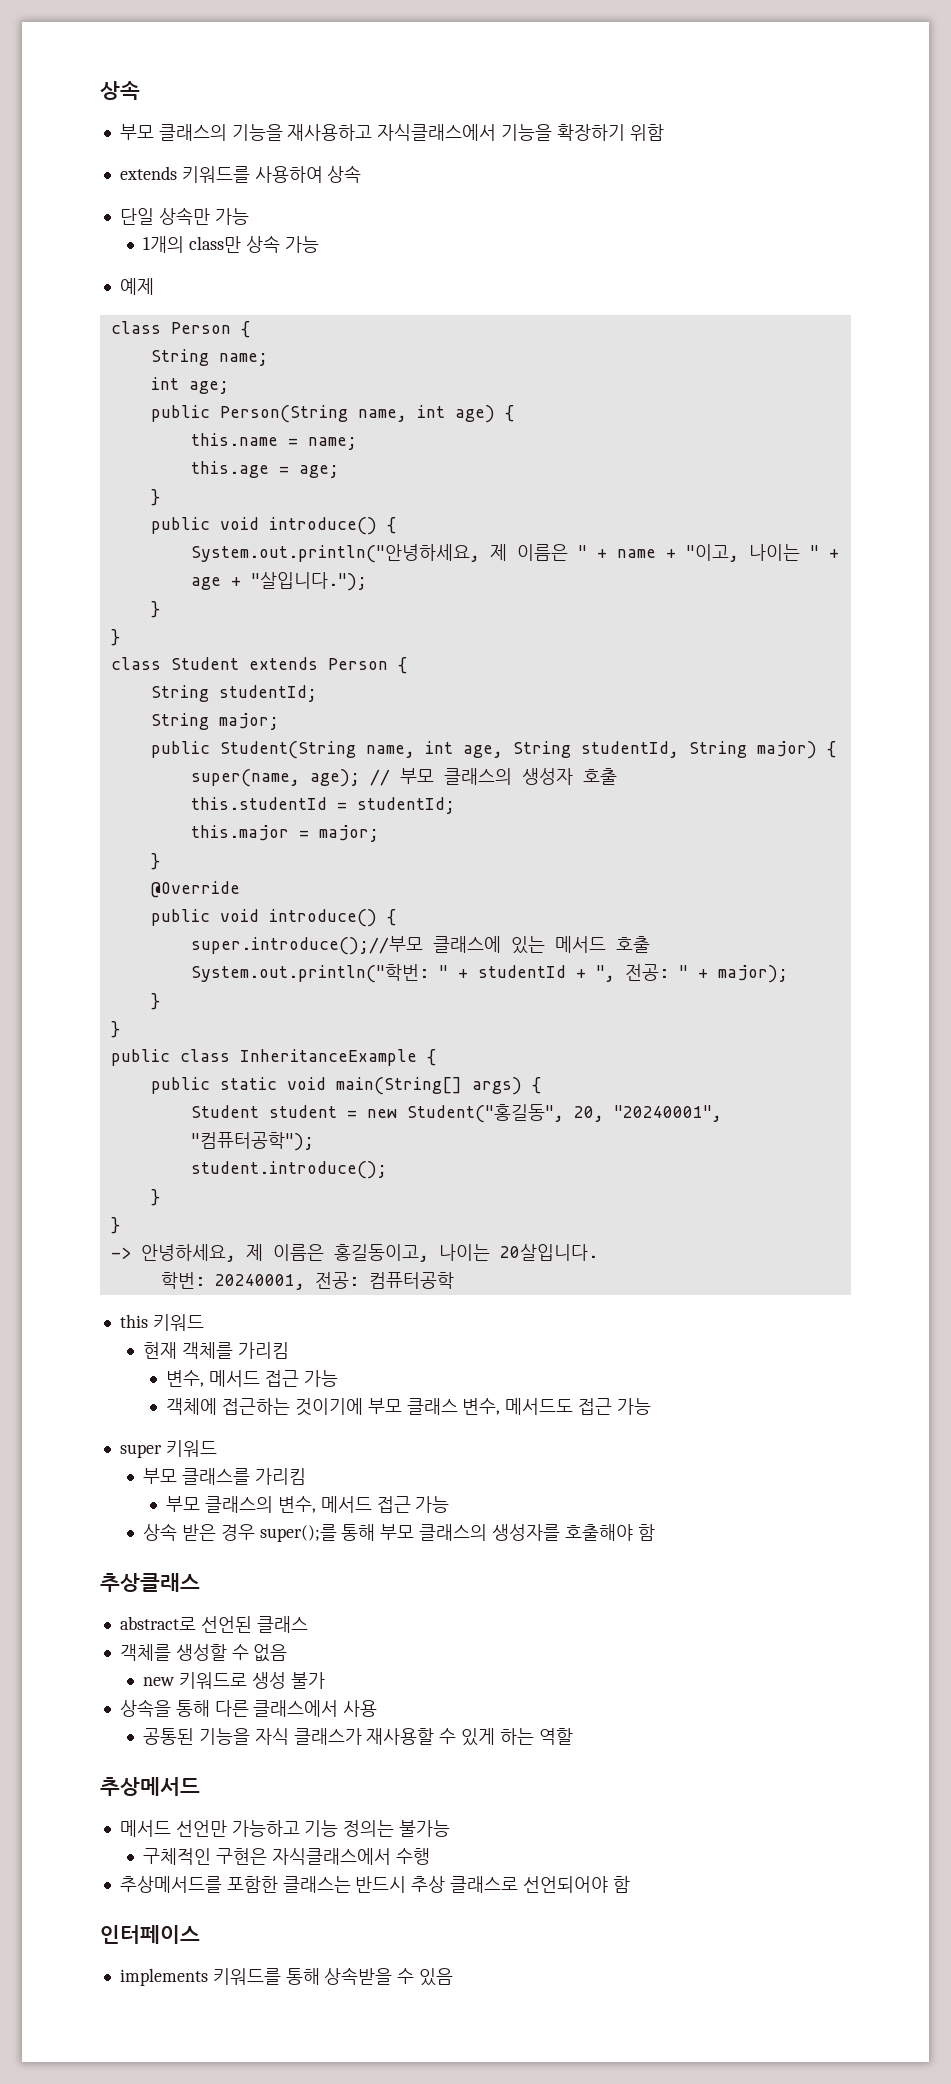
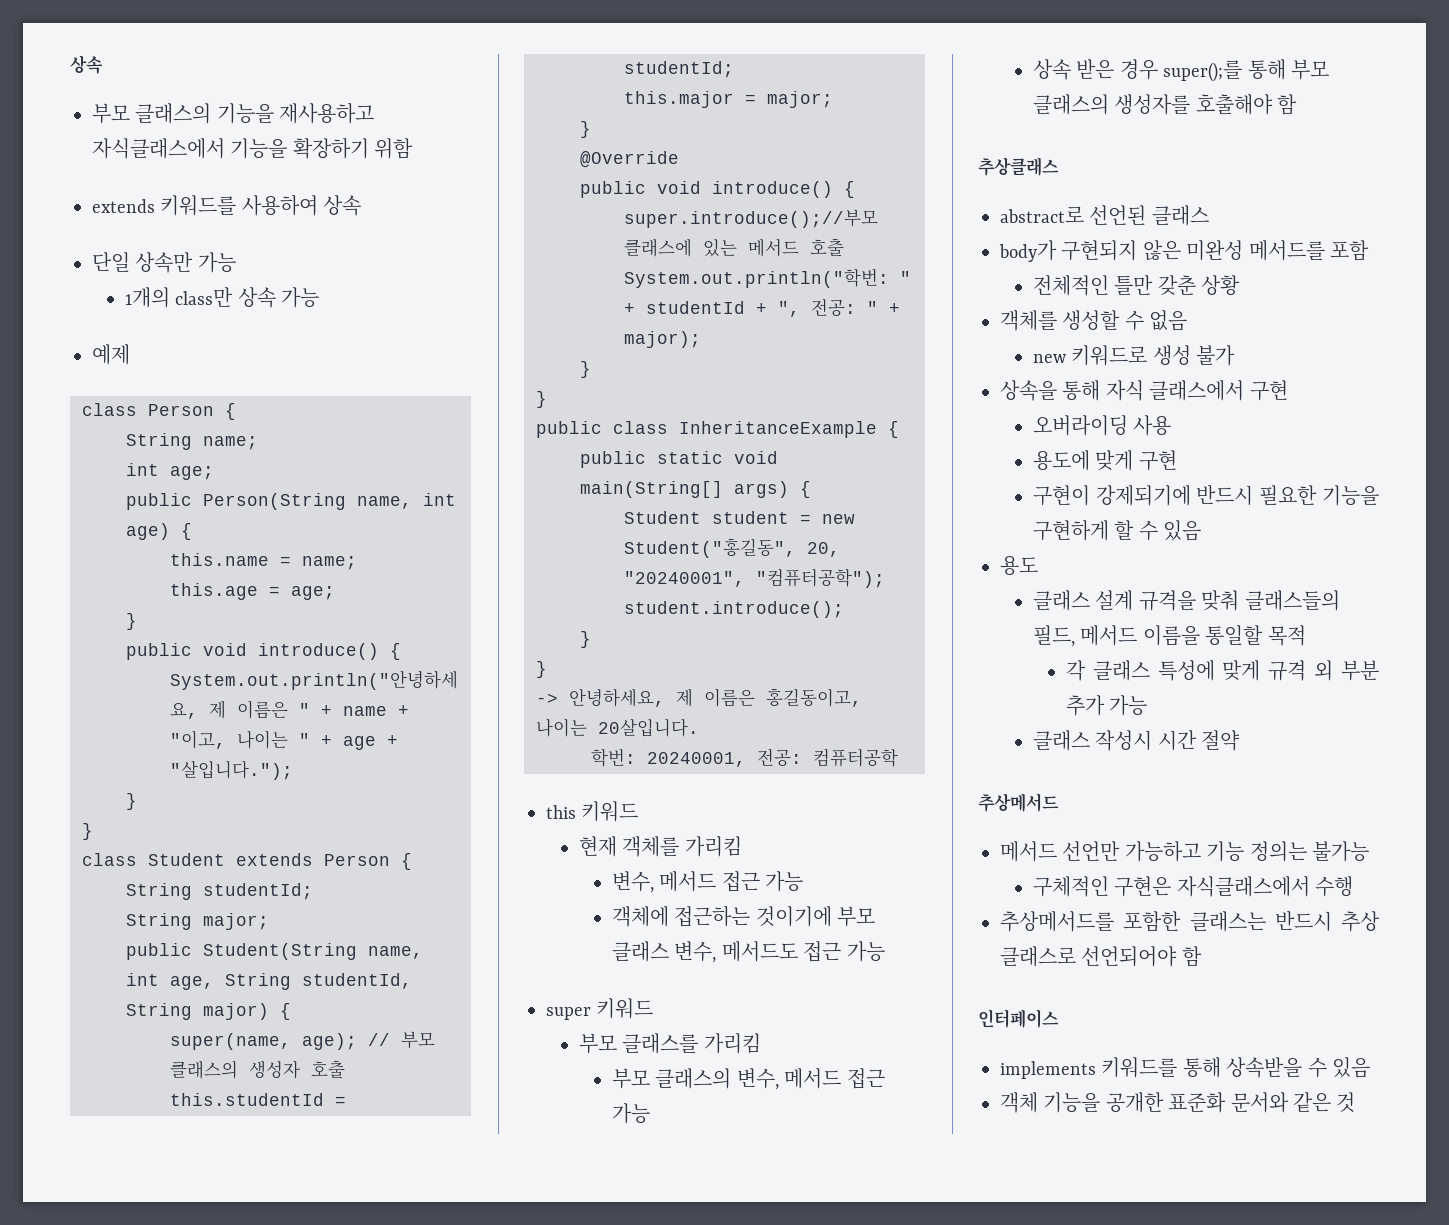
+ body가 구현되지 않은 미완성 메서드를 포함
+ 전체적인 틀만 갖춘 상황
- 상속을 통해 다른 클래스에서 사용
- 공통된 기능을 자식 클래스가 재사용할 수 있게 하는 역할
+ 상속을 통해 자식 클래스에서 구현
+ 오버라이딩 사용
+ 용도에 맞게 구현
+ 구현이 강제되기에 반드시 필요한 기능을 구현하게 할 수 있음
+ 용도
+ 클래스 설계 규격을 맞춰 클래스들의 필드, 메서드 이름을 통일할 목적
+ 각 클래스 특성에 맞게 규격 외 부분 추가 가능
+ 클래스 작성시 시간 절약
+ 객체 기능을 공개한 표준화 문서와 같은 것

